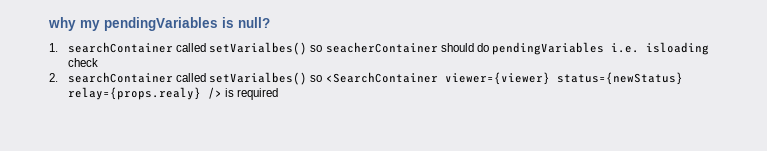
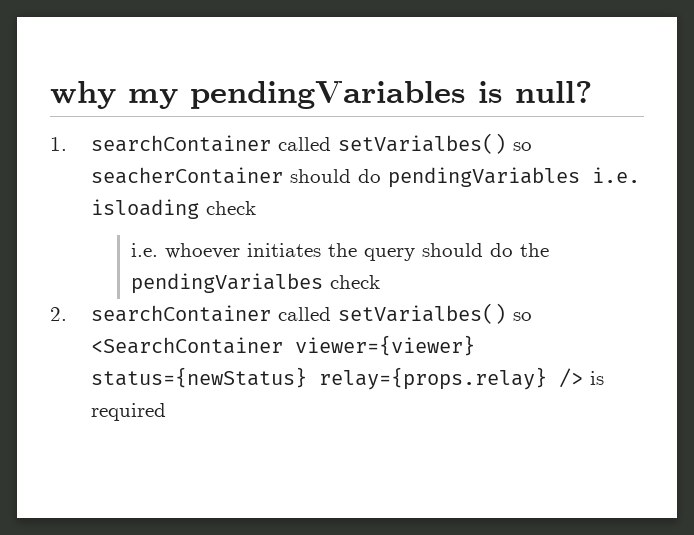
+ i.e. whoever initiates the query should do the pendingVarialbes check
- 2. searchContainer called setVarialbes() so <SearchContainer viewer={viewer} status={newStatus} relay={props.realy} /> is required
+ 2. searchContainer called setVarialbes() so <SearchContainer viewer={viewer} status={newStatus} relay={props.relay} /> is required

